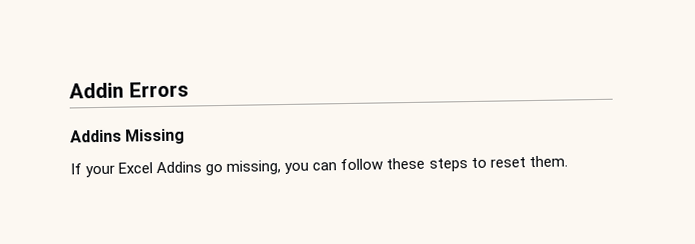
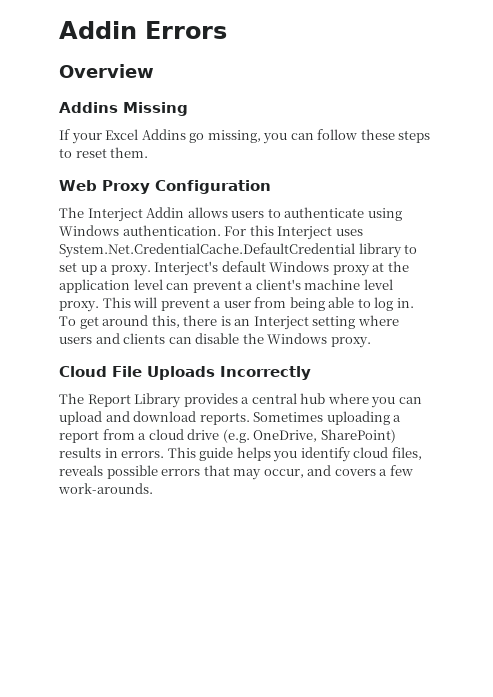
+ Overview
+ Web Proxy Configuration
+ The Interject Addin allows users to authenticate using Windows authentication. For this Interject uses System.Net.CredentialCache.DefaultCredential library to set up a proxy. Interject's default Windows proxy at the application level can prevent a client's machine level proxy. This will prevent a user from being able to log in. To get around this, there is an Interject setting where users and clients can disable the Windows proxy.
+ Cloud File Uploads Incorrectly
+ The Report Library provides a central hub where you can upload and download reports. Sometimes uploading a report from a cloud drive (e.g. OneDrive, SharePoint) results in errors. This guide helps you identify cloud files, reveals possible errors that may occur, and covers a few work-arounds.

